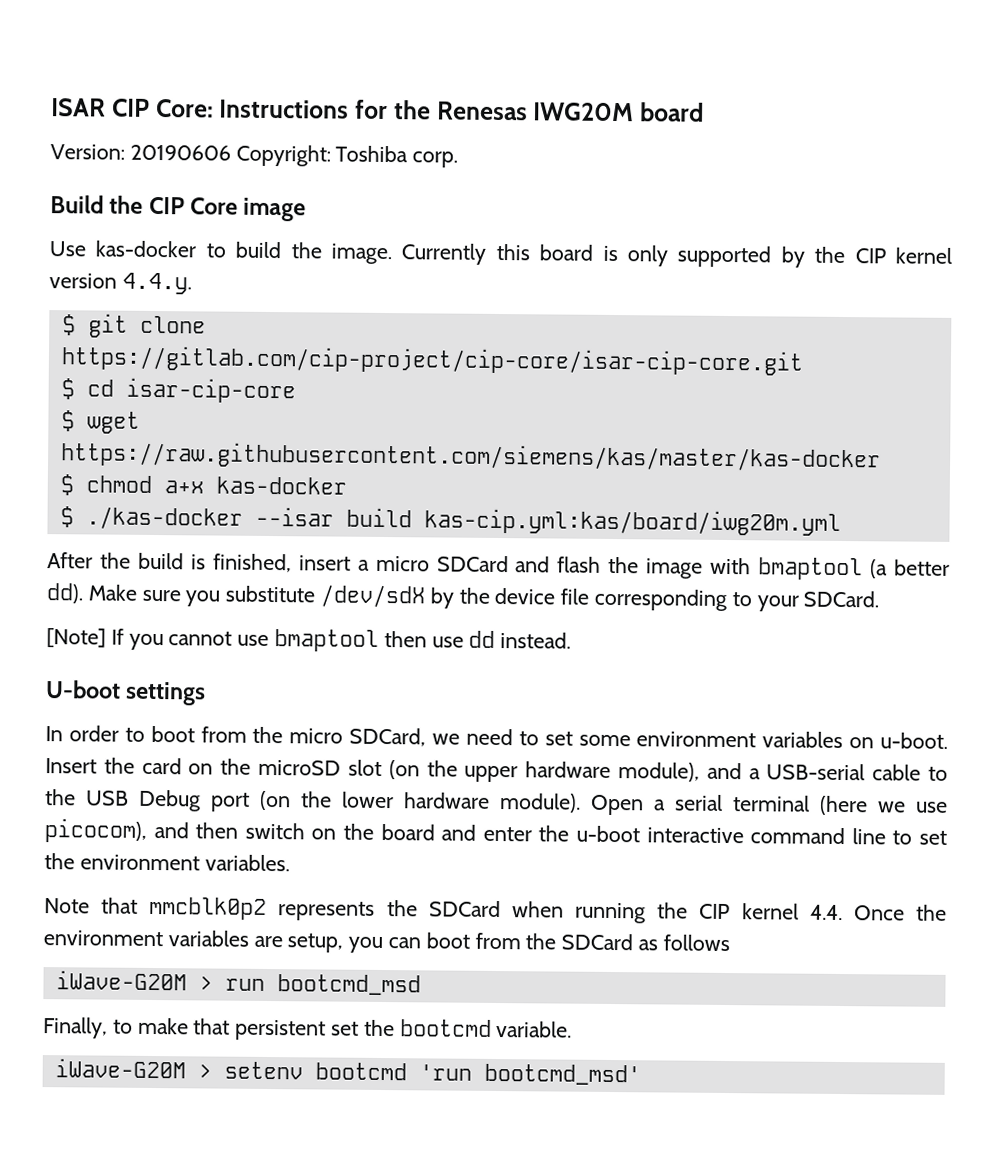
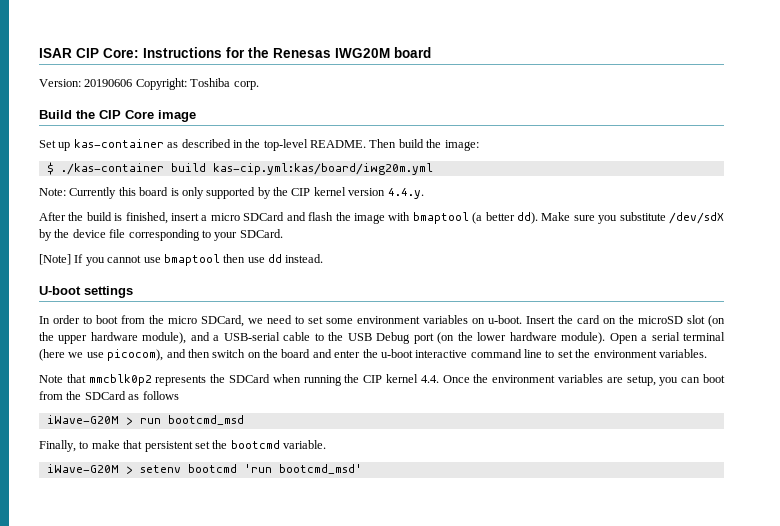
- Use kas-docker to build the image. Currently this board is only supported by the CIP kernel version 4.4.y.
+ Set up kas-container as described in the top-level README. Then build the image:
+ $ ./kas-container build kas-cip.yml:kas/board/iwg20m.yml
+ Note: Currently this board is only supported by the CIP kernel version 4.4.y.
- $ git clone https://gitlab.com/cip-project/cip-core/isar-cip-core.git
- $ cd isar-cip-core
- $ wget https://raw.githubusercontent.com/siemens/kas/master/kas-docker
- $ chmod a+x kas-docker
- $ ./kas-docker --isar build kas-cip.yml:kas/board/iwg20m.yml

